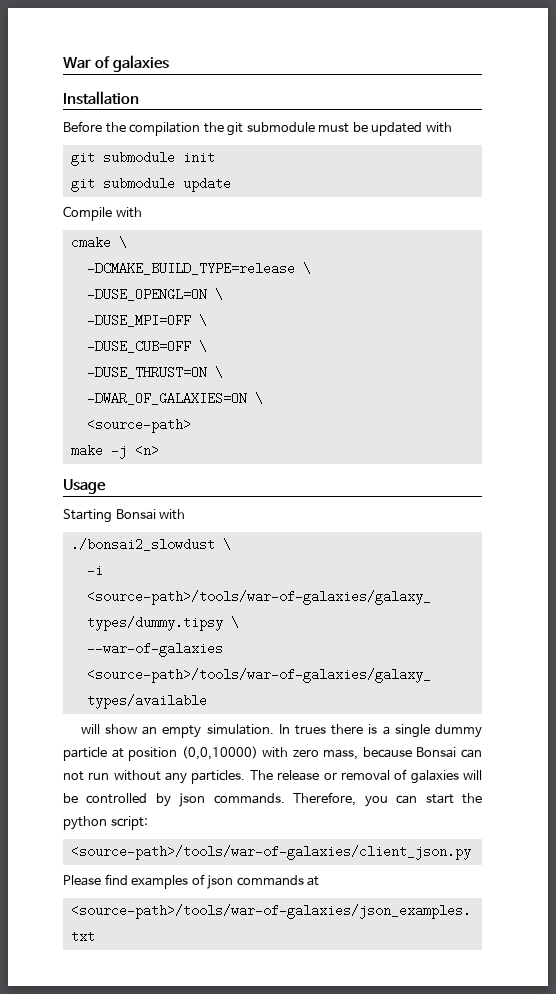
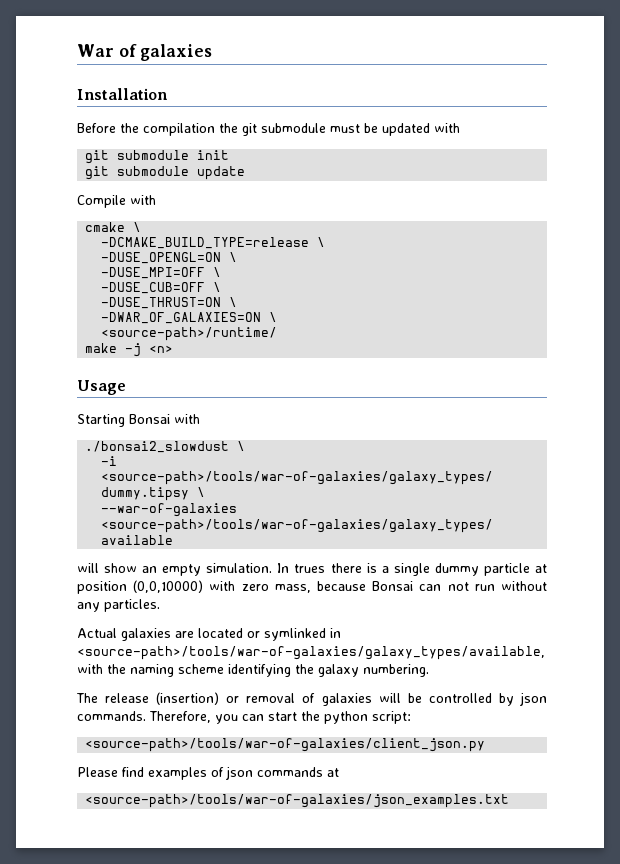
- <source-path>
+ <source-path>/runtime/
- In trues there is a single dummy particle at position (0,0,10000) with zero mass, because Bonsai can not run without any particles. The release or removal of galaxies will be controlled by json commands.
+ In trues there is a single dummy particle at position (0,0,10000) with zero mass, because Bonsai can not run without any particles.
+ Actual galaxies are located or symlinked in <source-path>/tools/war-of-galaxies/galaxy_types/available, with the naming scheme identifying the galaxy numbering.
+ The release (insertion) or removal of galaxies will be controlled by json commands.

